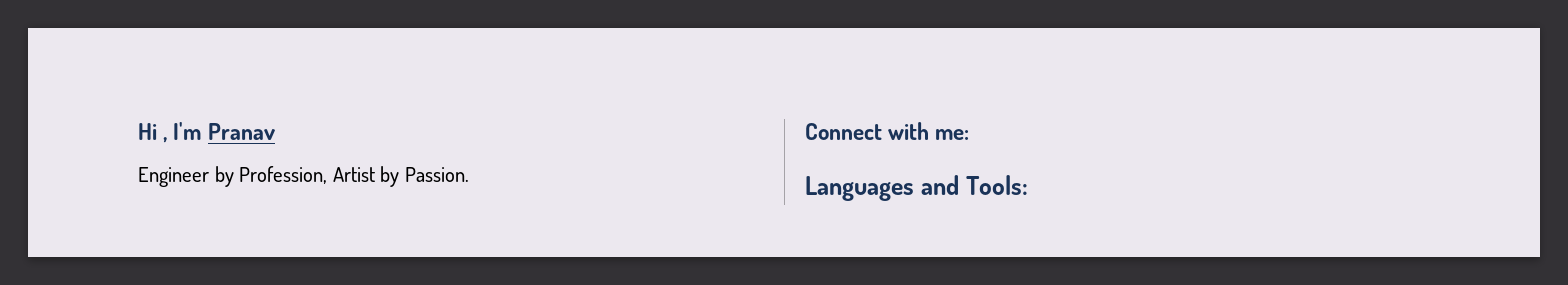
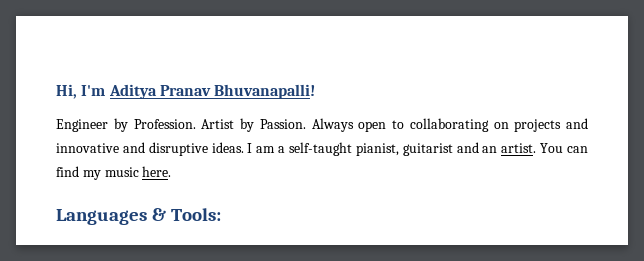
- Hi , I'm Pranav
+ Hi, I'm Aditya Pranav Bhuvanapalli!
- Engineer by Profession, Artist by Passion.
- Connect with me:
+ Engineer by Profession. Artist by Passion. Always open to collaborating on projects and innovative and disruptive ideas. I am a self-taught pianist, guitarist and an artist. You can find my music here.
- Languages and Tools:
+ Languages & Tools:

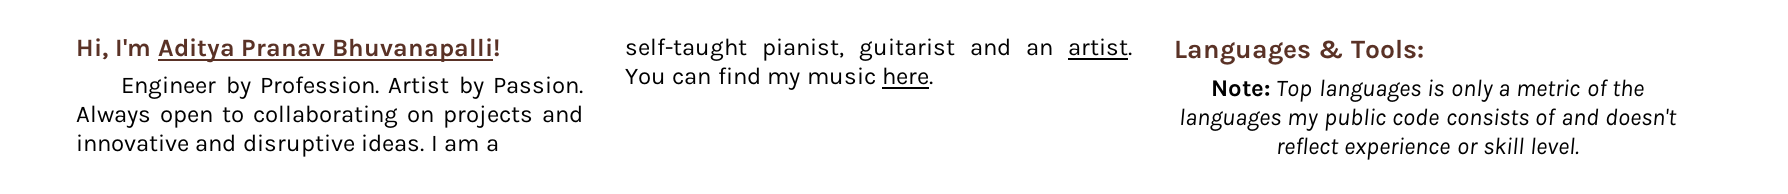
+ Note: Top languages is only a metric of the languages my public code consists of and doesn't reflect experience or skill level.

